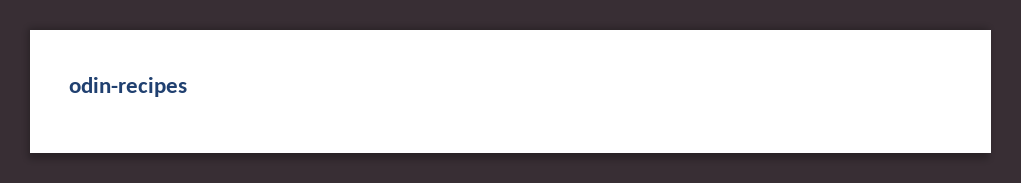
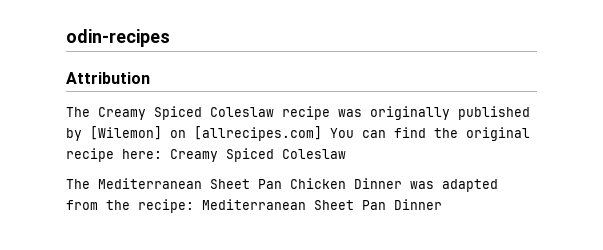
+ Attribution
+ The Creamy Spiced Coleslaw recipe was originally published by [Wilemon] on [allrecipes.com] You can find the original recipe here: Creamy Spiced Coleslaw
+ The Mediterranean Sheet Pan Chicken Dinner was adapted from the recipe: Mediterranean Sheet Pan Dinner

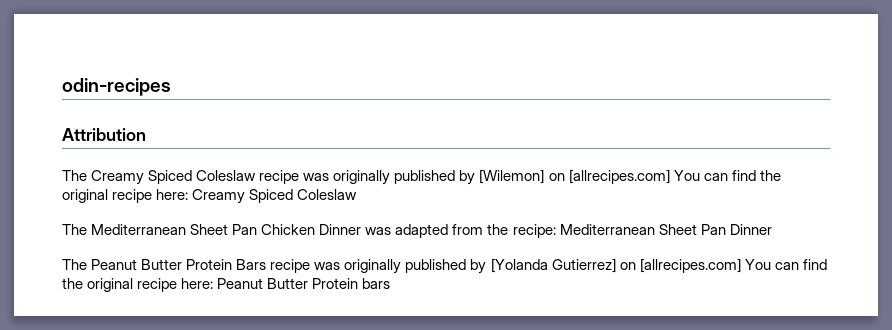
+ The Peanut Butter Protein Bars recipe was originally published by [Yolanda Gutierrez] on [allrecipes.com] You can find the original recipe here: Peanut Butter Protein bars

